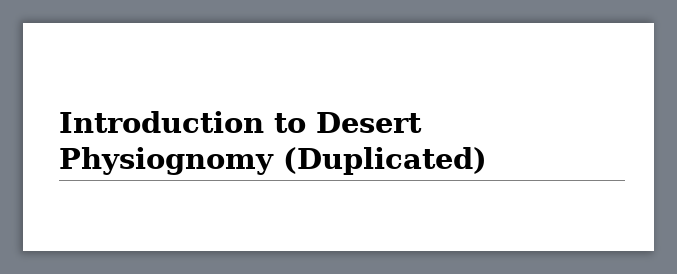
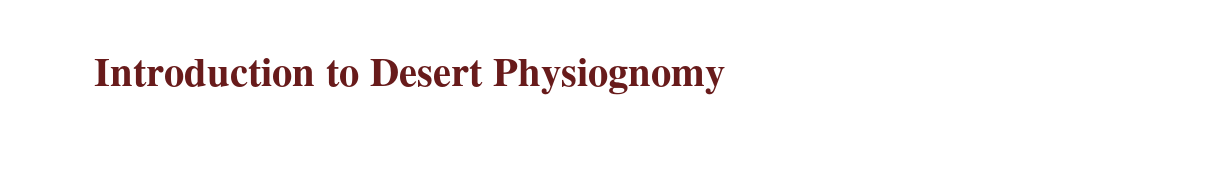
- Introduction to Desert Physiognomy (Duplicated)
+ Introduction to Desert Physiognomy

